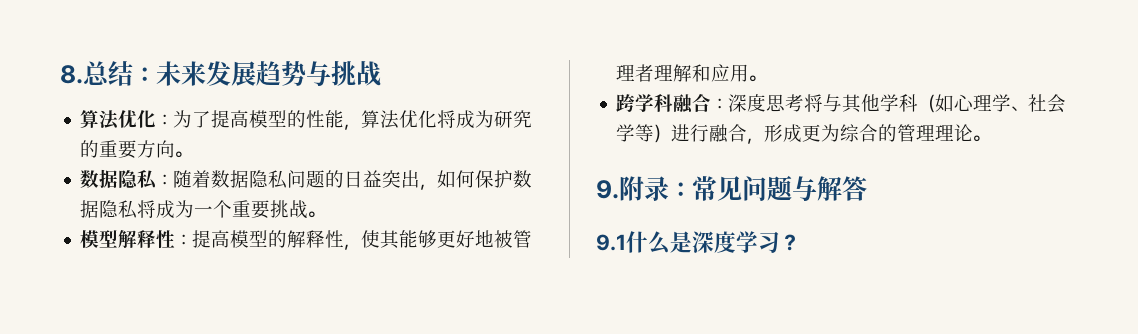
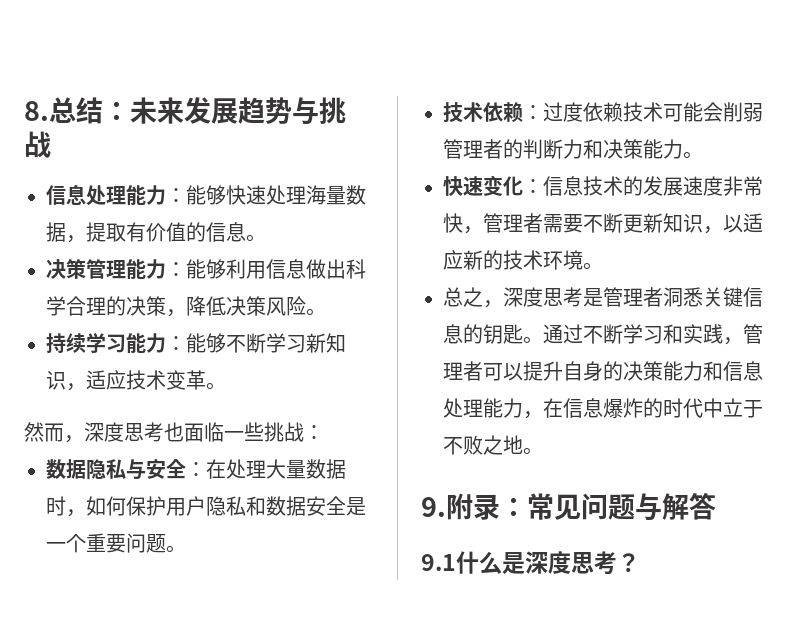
- 算法优化：为了提高模型的性能，算法优化将成为研究的重要方向。
- 数据隐私：随着数据隐私问题的日益突出，如何保护数据隐私将成为一个重要挑战。
- 模型解释性：提高模型的解释性，使其能够更好地被管理者理解和应用。
- 跨学科融合：深度思考将与其他学科（如心理学、社会学等）进行融合，形成更为综合的管理理论。
+ 信息处理能力：能够快速处理海量数据，提取有价值的信息。
+ 决策管理能力：能够利用信息做出科学合理的决策，降低决策风险。
+ 持续学习能力：能够不断学习新知识，适应技术变革。
+ 然而，深度思考也面临一些挑战：
+ 数据隐私与安全：在处理大量数据时，如何保护用户隐私和数据安全是一个重要问题。
+ 技术依赖：过度依赖技术可能会削弱管理者的判断力和决策能力。
+ 快速变化：信息技术的发展速度非常快，管理者需要不断更新知识，以适应新的技术环境。
+ 总之，深度思考是管理者洞悉关键信息的钥匙。通过不断学习和实践，管理者可以提升自身的决策能力和信息处理能力，在信息爆炸的时代中立于不败之地。
- 9.1什么是深度学习？
+ 9.1什么是深度思考？

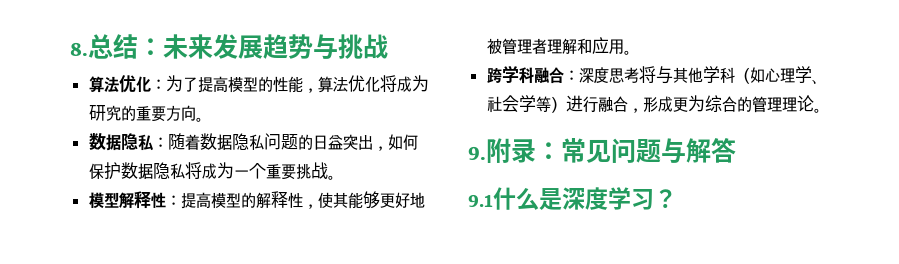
- 信息处理能力：能够快速处理海量数据，提取有价值的信息。
- 决策管理能力：能够利用信息做出科学合理的决策，降低决策风险。
- 持续学习能力：能够不断学习新知识，适应技术变革。
- 然而，深度思考也面临一些挑战：
- 数据隐私与安全：在处理大量数据时，如何保护用户隐私和数据安全是一个重要问题。
- 技术依赖：过度依赖技术可能会削弱管理者的判断力和决策能力。
- 快速变化：信息技术的发展速度非常快，管理者需要不断更新知识，以适应新的技术环境。
- 总之，深度思考是管理者洞悉关键信息的钥匙。通过不断学习和实践，管理者可以提升自身的决策能力和信息处理能力，在信息爆炸的时代中立于不败之地。
+ 算法优化：为了提高模型的性能，算法优化将成为研究的重要方向。
+ 数据隐私：随着数据隐私问题的日益突出，如何保护数据隐私将成为一个重要挑战。
+ 模型解释性：提高模型的解释性，使其能够更好地被管理者理解和应用。
+ 跨学科融合：深度思考将与其他学科（如心理学、社会学等）进行融合，形成更为综合的管理理论。
- 9.1什么是深度思考？
+ 9.1什么是深度学习？

